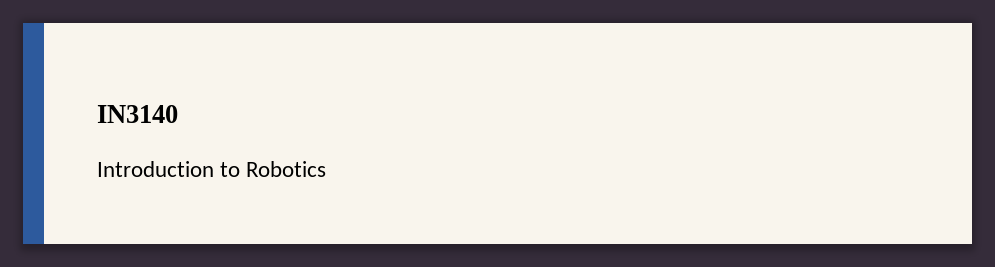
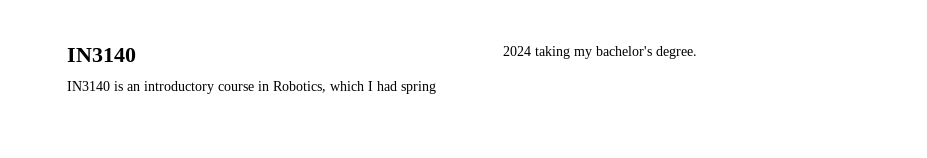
- Introduction to Robotics
+ IN3140 is an introductory course in Robotics, which I had spring 2024 taking my bachelor's degree.

